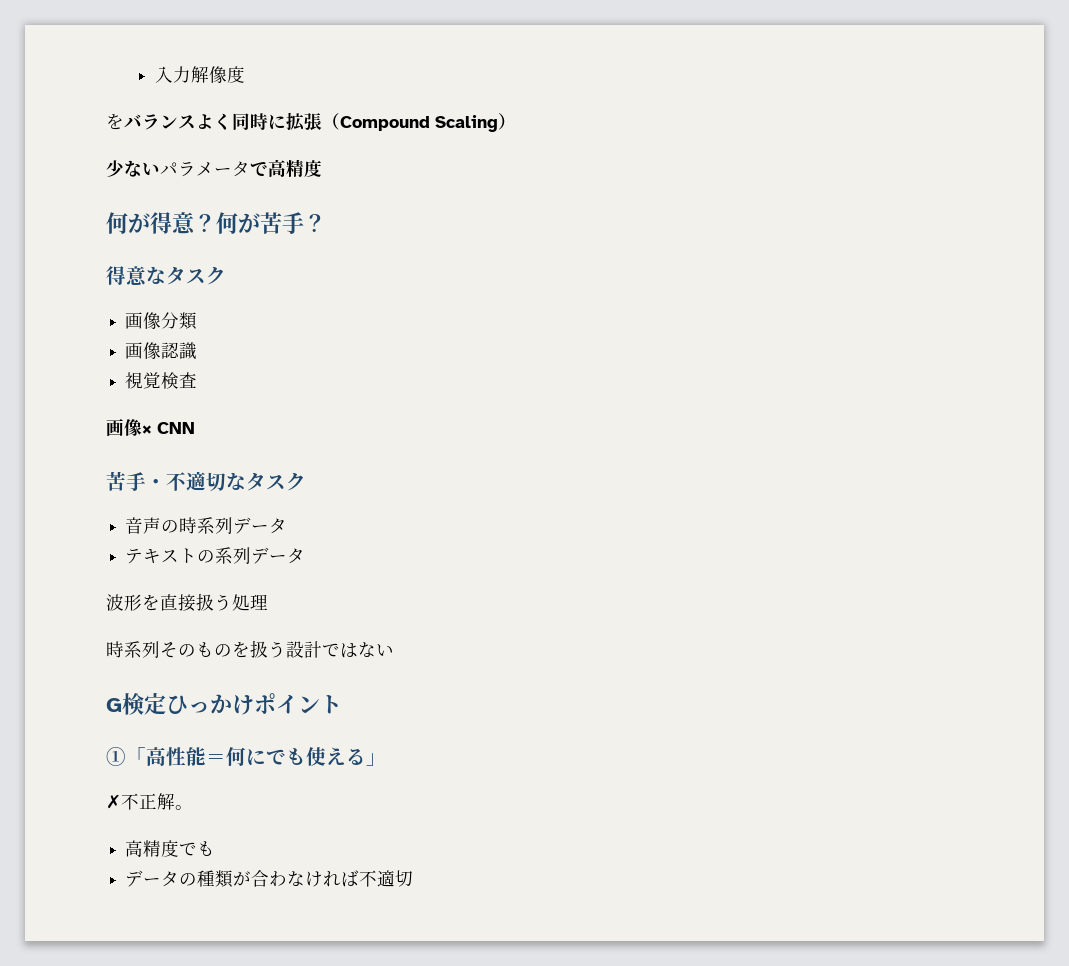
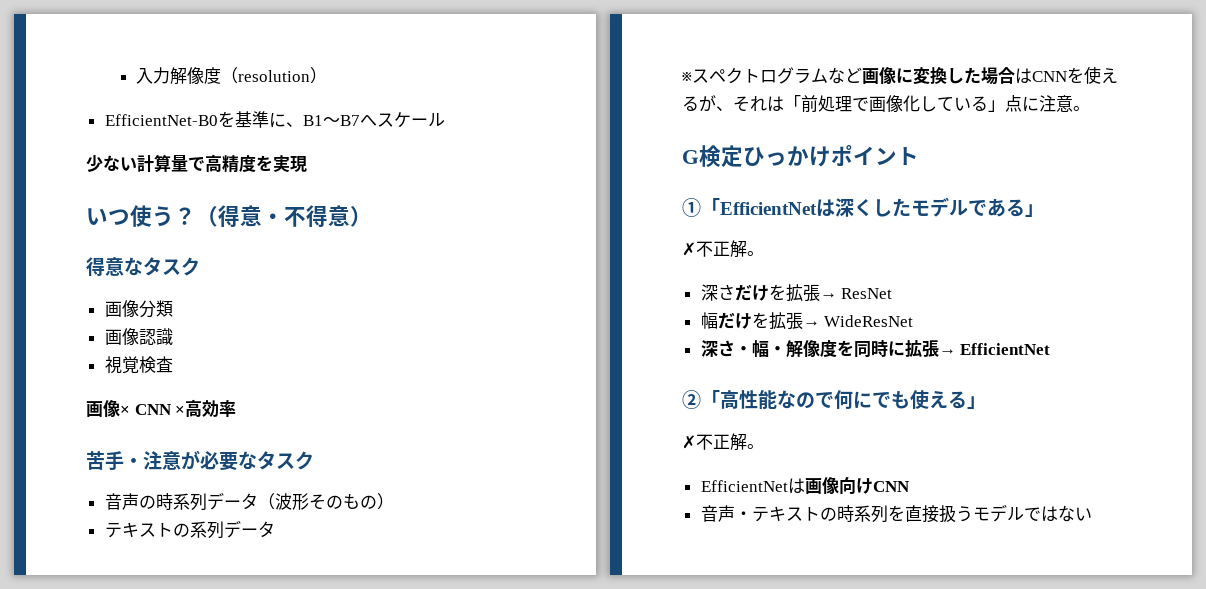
- 入力解像度
- をバランスよく同時に拡張（Compound Scaling）
+ 入力解像度（resolution）
+ EfficientNet-B0を基準に、B1〜B7へスケール
- 少ないパラメータで高精度
- 何が得意？何が苦手？
+ 少ない計算量で高精度を実現
+ いつ使う？（得意・不得意）
- 画像× CNN
+ 画像× CNN ×高効率
- 苦手・不適切なタスク
+ 苦手・注意が必要なタスク
- 音声の時系列データ
+ 音声の時系列データ（波形そのもの）
- 波形を直接扱う処理
- 時系列そのものを扱う設計ではない
+ ※スペクトログラムなど画像に変換した場合はCNNを使えるが、それは「前処理で画像化している」点に注意。
- ①「高性能＝何にでも使える」
+ ①「EfficientNetは深くしたモデルである」
+ ✗不正解。
+ 深さだけを拡張→ ResNet
+ 幅だけを拡張→ WideResNet
+ 深さ・幅・解像度を同時に拡張→ EfficientNet
+ ②「高性能なので何にでも使える」
- 高精度でも
- データの種類が合わなければ不適切
+ EfficientNetは画像向けCNN
+ 音声・テキストの時系列を直接扱うモデルではない

